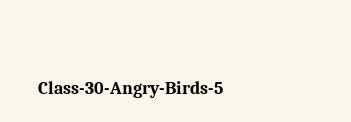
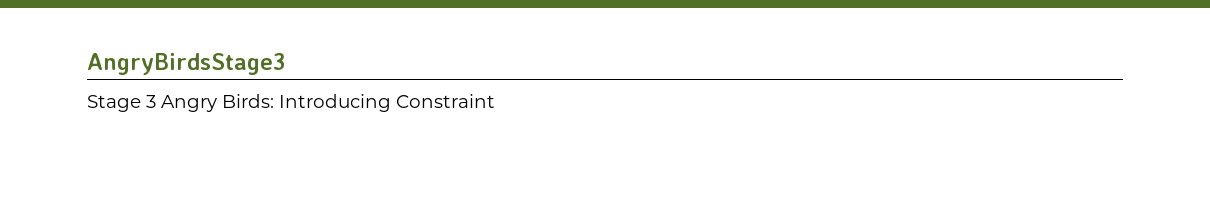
- Class-30-Angry-Birds-5
+ AngryBirdsStage3
+ Stage 3 Angry Birds: Introducing Constraint

